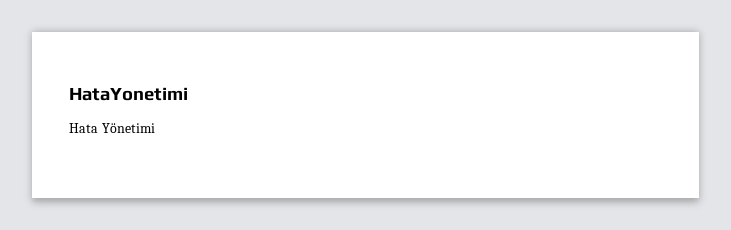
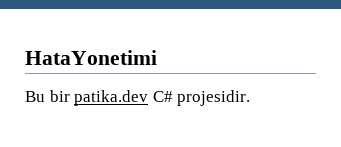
- Hata Yönetimi
+ Bu bir patika.dev C# projesidir.

